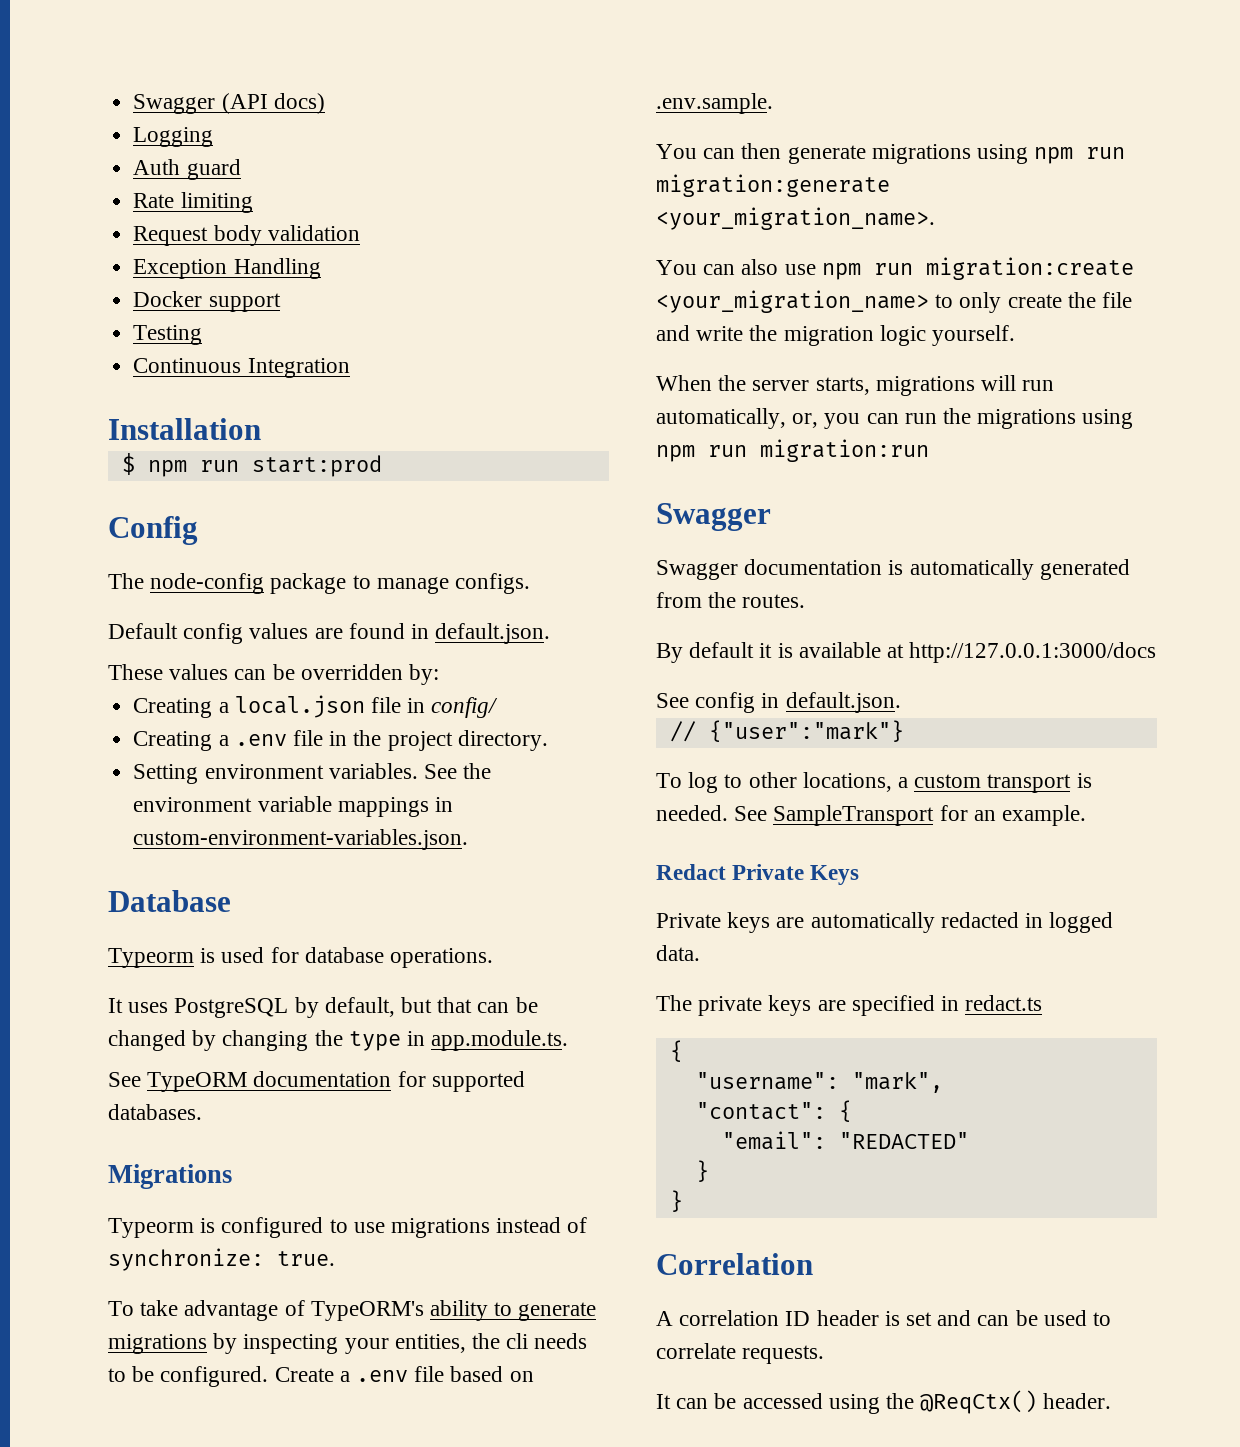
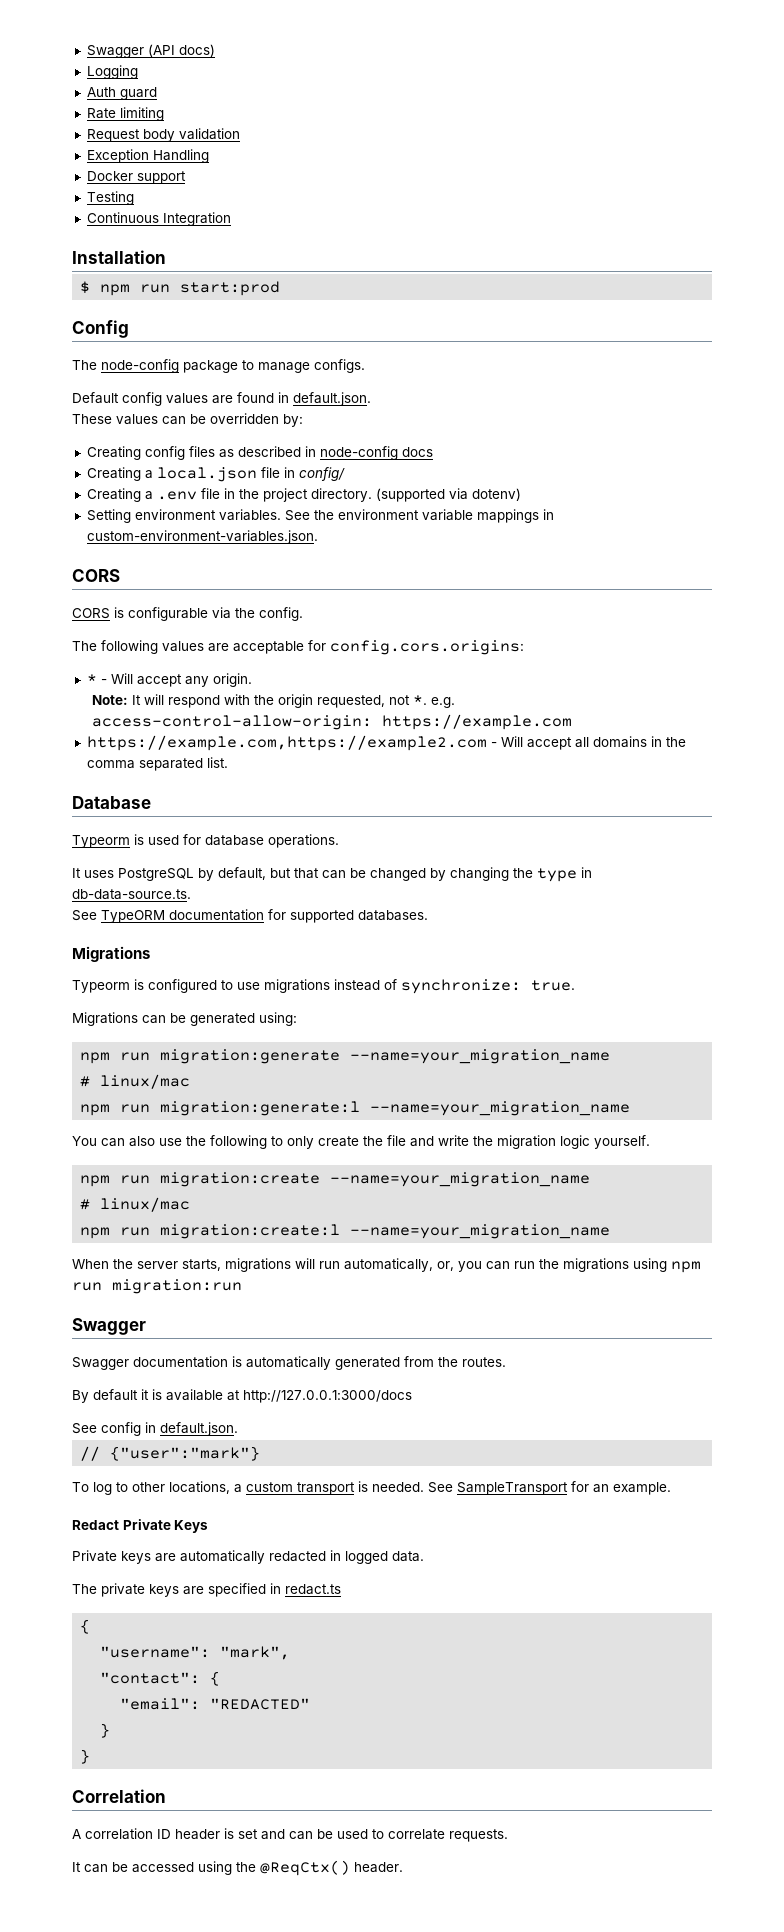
+ Creating config files as described in node-config docs
+ (supported via dotenv)
  See the environment variable mappings in custom-environment-variables.json.
+ CORS
+ CORS is configurable via the config.
+ The following values are acceptable for config.cors.origins:
+ * - Will accept any origin.
+ Note: It will respond with the origin requested, not *. e.g. access-control-allow-origin: https://example.com
+ https://example.com,https://example2.com - Will accept all domains in the comma separated list.
- It uses PostgreSQL by default, but that can be changed by changing the type in app.module.ts.
+ It uses PostgreSQL by default, but that can be changed by changing the type in db-data-source.ts.
- To take advantage of TypeORM's ability to generate migrations by inspecting your entities, the cli needs to be configured. Create a .env file based on .env.sample.
- You can then generate migrations using npm run migration:generate <your_migration_name>.
+ Migrations can be generated using:
+ npm run migration:generate --name=your_migration_name
+ # linux/mac
+ npm run migration:generate:l --name=your_migration_name
- You can also use npm run migration:create <your_migration_name> to only create the file and write the migration logic yourself.
+ You can also use the following to only create the file and write the migration logic yourself.
+ npm run migration:create --name=your_migration_name
+ # linux/mac
+ npm run migration:create:l --name=your_migration_name

